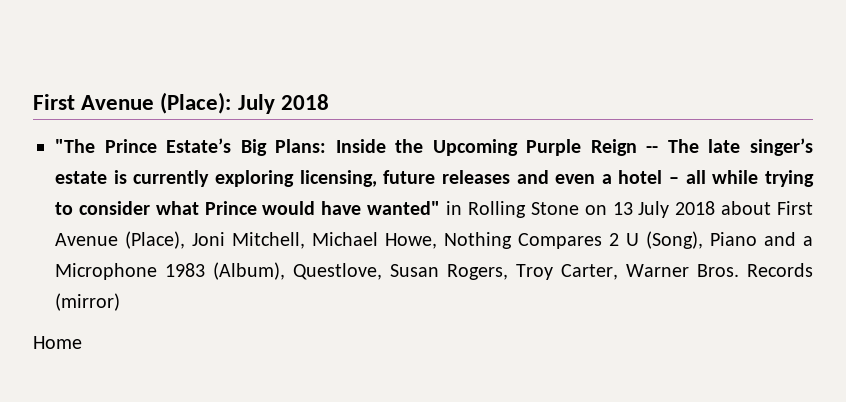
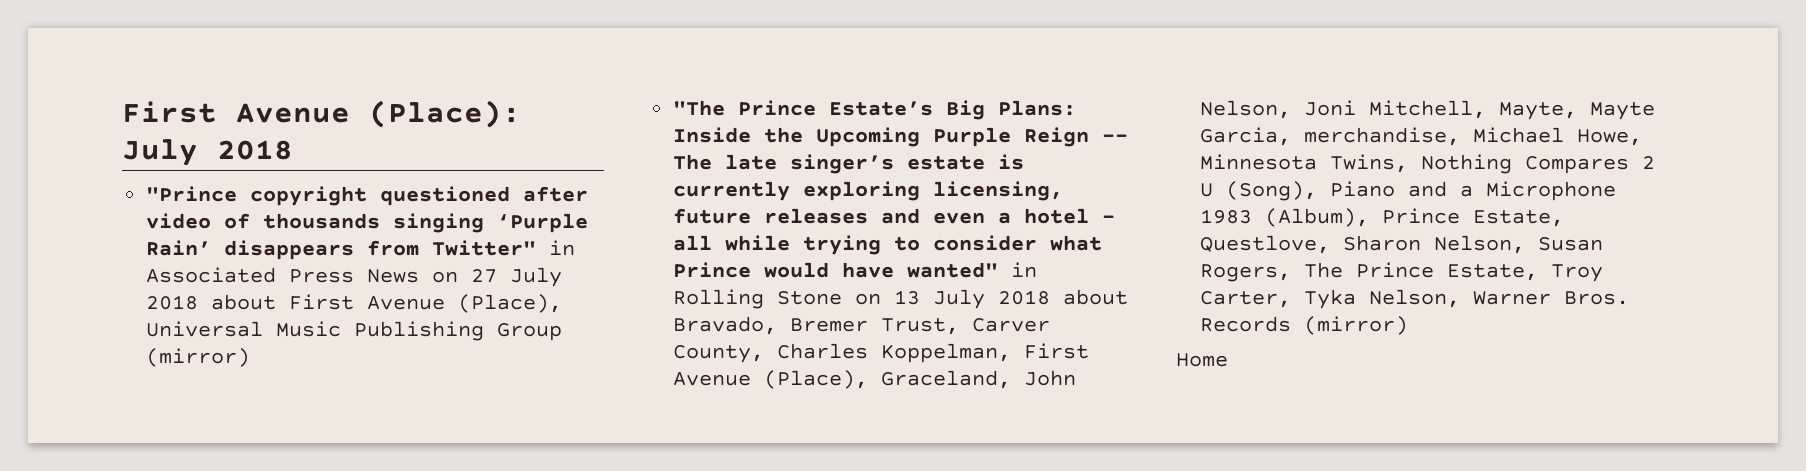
+ "Prince copyright questioned after video of thousands singing ‘Purple Rain’ disappears from Twitter" in Associated Press News on 27 July 2018 about First Avenue (Place), Universal Music Publishing Group (mirror)
- "The Prince Estate’s Big Plans: Inside the Upcoming Purple Reign -- The late singer’s estate is currently exploring licensing, future releases and even a hotel – all while trying to consider what Prince would have wanted" in Rolling Stone on 13 July 2018 about First Avenue (Place), Joni Mitchell, Michael Howe, Nothing Compares 2 U (Song), Piano and a Microphone 1983 (Album), Questlove, Susan Rogers, Troy Carter, Warner Bros.
+ "The Prince Estate’s Big Plans: Inside the Upcoming Purple Reign -- The late singer’s estate is currently exploring licensing, future releases and even a hotel – all while trying to consider what Prince would have wanted" in Rolling Stone on 13 July 2018 about Bravado, Bremer Trust, Carver County, Charles Koppelman, First Avenue (Place), Graceland, John Nelson, Joni Mitchell, Mayte, Mayte Garcia, merchandise, Michael Howe, Minnesota Twins, Nothing Compares 2 U (Song), Piano and a Microphone 1983 (Album), Prince Estate, Questlove, Sharon Nelson, Susan Rogers, The Prince Estate, Troy Carter, Tyka Nelson, Warner Bros.

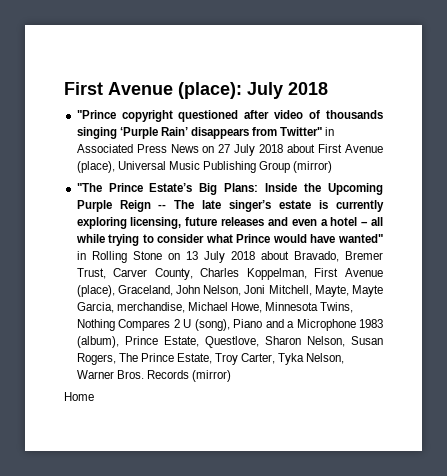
- First Avenue (Place): July 2018
+ First Avenue (place): July 2018
- "Prince copyright questioned after video of thousands singing ‘Purple Rain’ disappears from Twitter" in Associated Press News on 27 July 2018 about First Avenue (Place), Universal Music Publishing Group (mirror)
+ "Prince copyright questioned after video of thousands singing ‘Purple Rain’ disappears from Twitter" in Associated Press News on 27 July 2018 about First Avenue (place), Universal Music Publishing Group (mirror)
- Inside the Upcoming Purple Reign -- The late singer’s estate is currently exploring licensing, future releases and even a hotel – all while trying to consider what Prince would have wanted" in Rolling Stone on 13 July 2018 about Bravado, Bremer Trust, Carver County, Charles Koppelman, First Avenue (Place), Graceland, John Nelson, Joni Mitchell, Mayte, Mayte Garcia, merchandise, Michael Howe, Minnesota Twins, Nothing Compares 2 U (Song), Piano and a Microphone 1983 (Album), Prince Estate, Questlove, Sharon Nelson, Susan Rogers, The Prince Estate, Troy Carter, Tyka Nelson, Warner Bros.
+ Inside the Upcoming Purple Reign -- The late singer’s estate is currently exploring licensing, future releases and even a hotel – all while trying to consider what Prince would have wanted" in Rolling Stone on 13 July 2018 about Bravado, Bremer Trust, Carver County, Charles Koppelman, First Avenue (place), Graceland, John Nelson, Joni Mitchell, Mayte, Mayte Garcia, merchandise, Michael Howe, Minnesota Twins, Nothing Compares 2 U (song), Piano and a Microphone 1983 (album), Prince Estate, Questlove, Sharon Nelson, Susan Rogers, The Prince Estate, Troy Carter, Tyka Nelson, Warner Bros.

